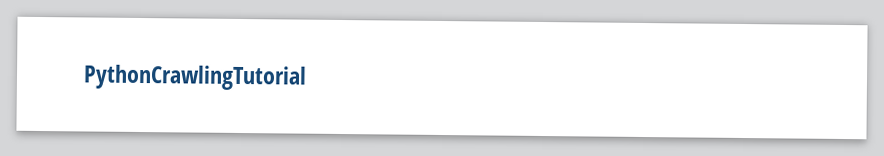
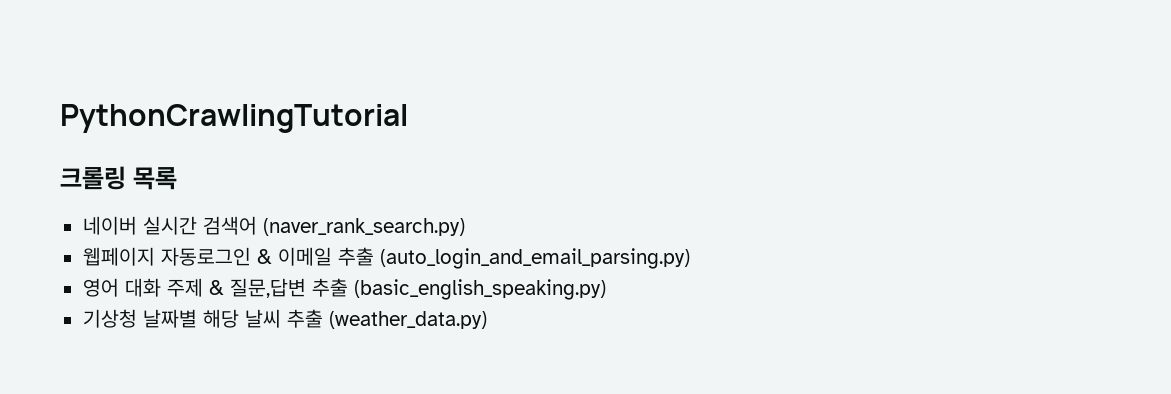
+ 크롤링 목록
+ 네이버 실시간 검색어 (naver_rank_search.py)
+ 웹페이지 자동로그인 & 이메일 추출 (auto_login_and_email_parsing.py)
+ 영어 대화 주제 & 질문,답변 추출 (basic_english_speaking.py)
+ 기상청 날짜별 해당 날씨 추출 (weather_data.py)

